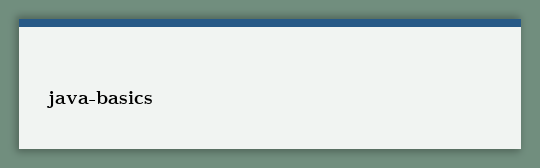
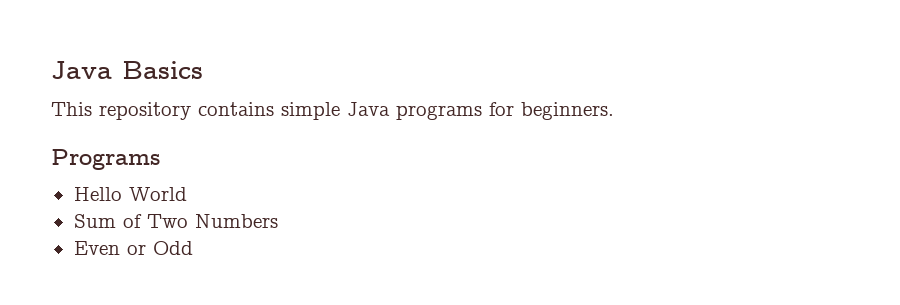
- java-basics
+ Java Basics
+ This repository contains simple Java programs for beginners.
+ Programs
+ Hello World
+ Sum of Two Numbers
+ Even or Odd

